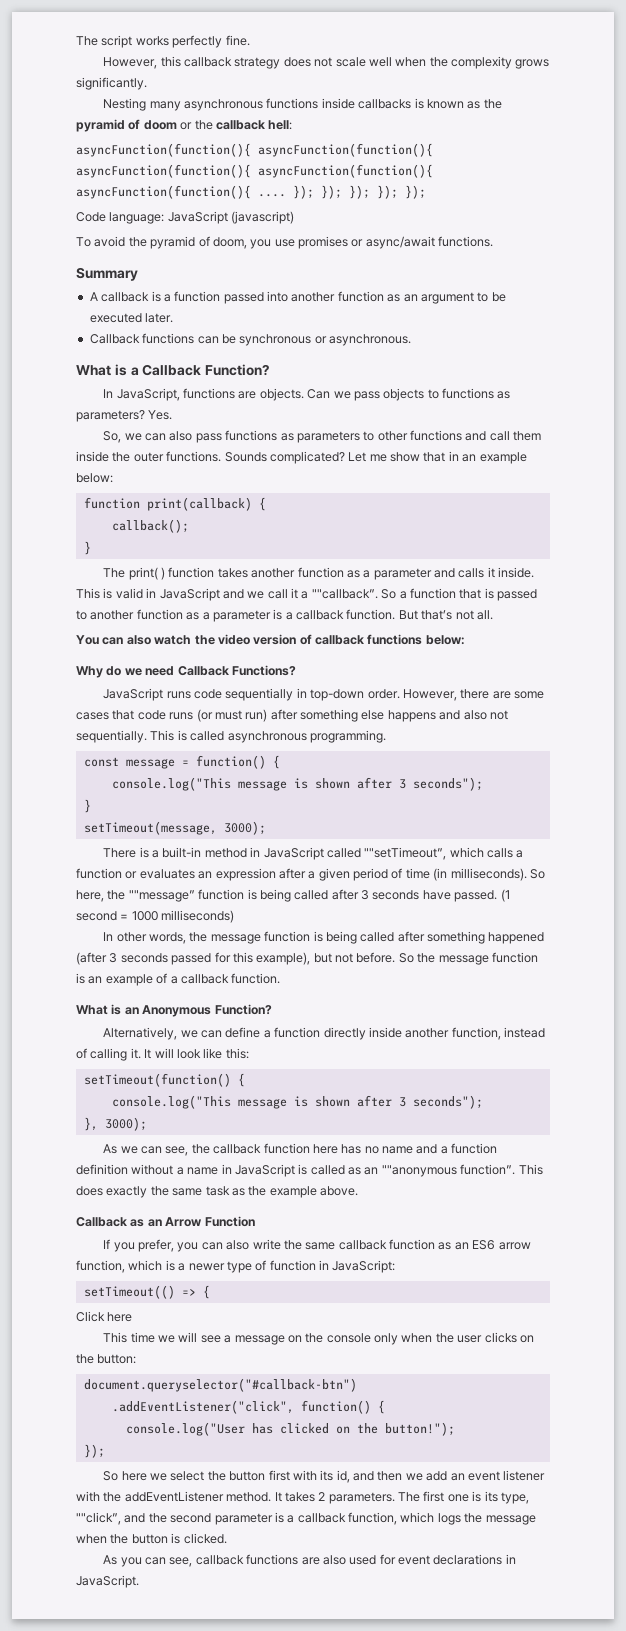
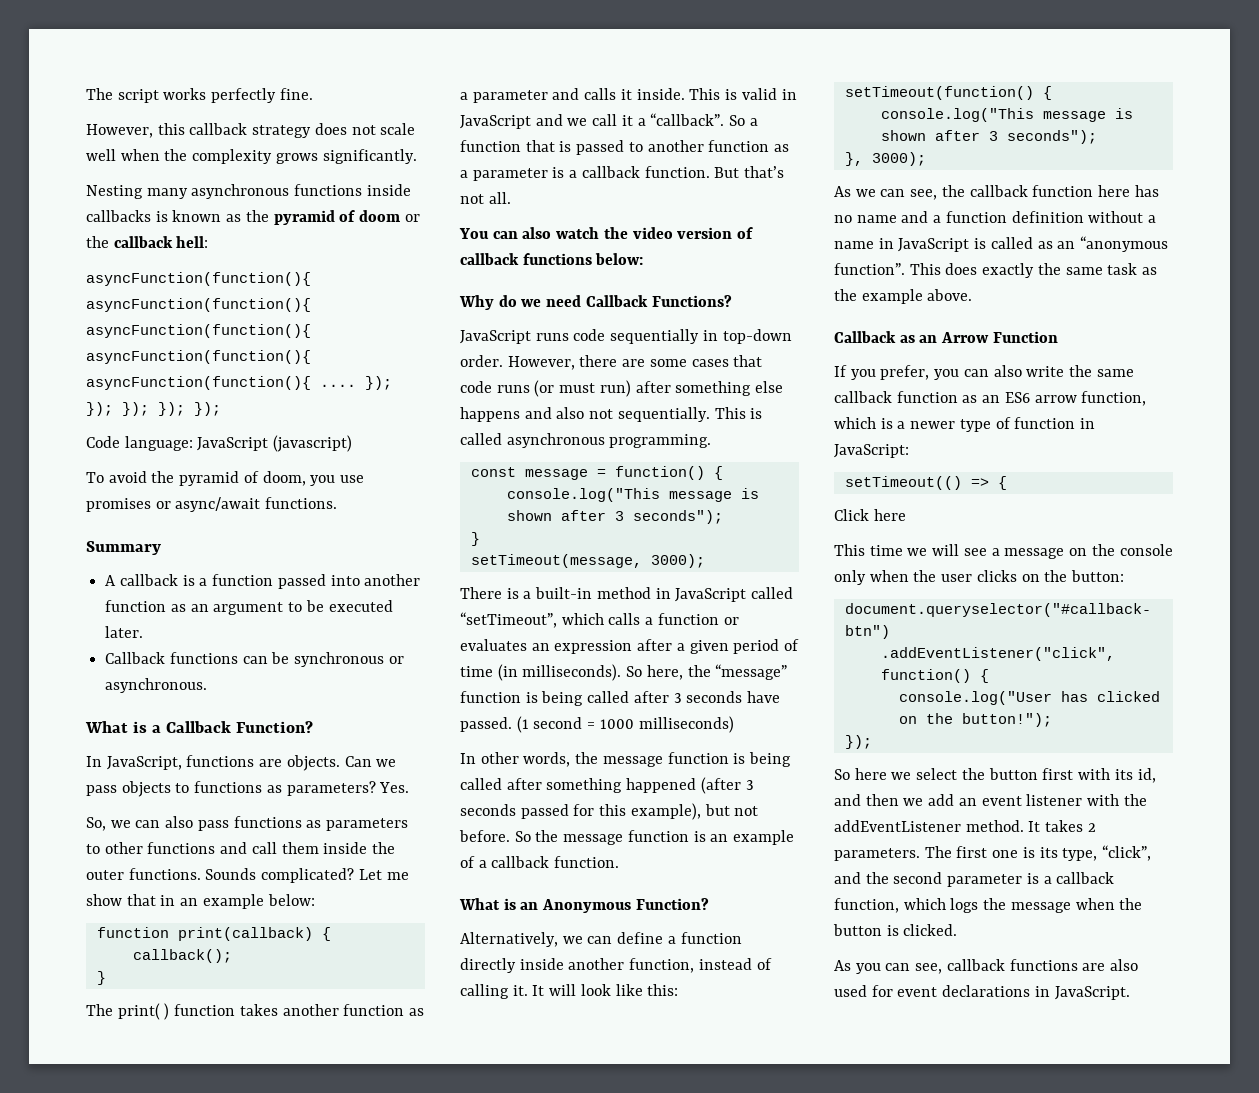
- This is valid in JavaScript and we call it a ""callback”.
+ This is valid in JavaScript and we call it a “callback”.
- There is a built-in method in JavaScript called ""setTimeout”, which calls a function or evaluates an expression after a given period of time (in milliseconds).
+ There is a built-in method in JavaScript called “setTimeout”, which calls a function or evaluates an expression after a given period of time (in milliseconds).
- So here, the ""message” function is being called after 3 seconds have passed.
+ So here, the “message” function is being called after 3 seconds have passed.
- As we can see, the callback function here has no name and a function definition without a name in JavaScript is called as an ""anonymous function”.
+ As we can see, the callback function here has no name and a function definition without a name in JavaScript is called as an “anonymous function”.
- The first one is its type, ""click”, and the second parameter is a callback function, which logs the message when the button is clicked.
+ The first one is its type, “click”, and the second parameter is a callback function, which logs the message when the button is clicked.

